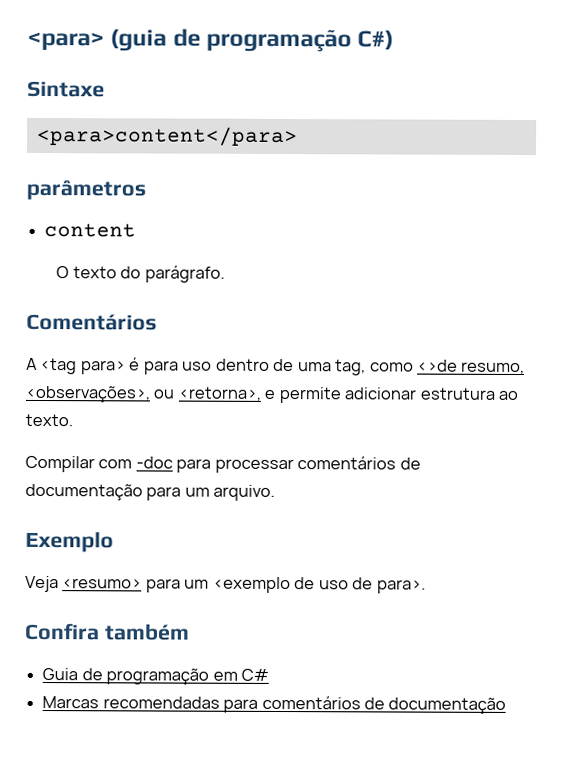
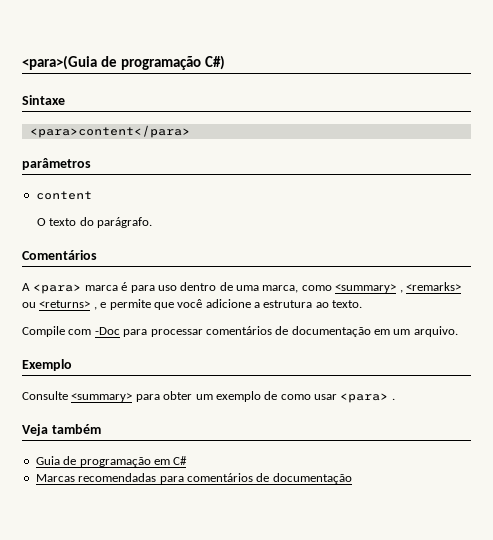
- <para> (guia de programação C#)
+ <para>(Guia de programação C#)
- A <tag para> é para uso dentro de uma tag, como <>de resumo, <observações>, ou <retorna>, e permite adicionar estrutura ao texto.
+ A <para> marca é para uso dentro de uma marca, como <summary> , <remarks> ou <returns> , e permite que você adicione a estrutura ao texto.
- Compilar com -doc para processar comentários de documentação para um arquivo.
+ Compile com -Doc para processar comentários de documentação em um arquivo.
- Veja <resumo> para um <exemplo de uso de para>.
- Confira também
+ Consulte <summary> para obter um exemplo de como usar <para> .
+ Veja também

